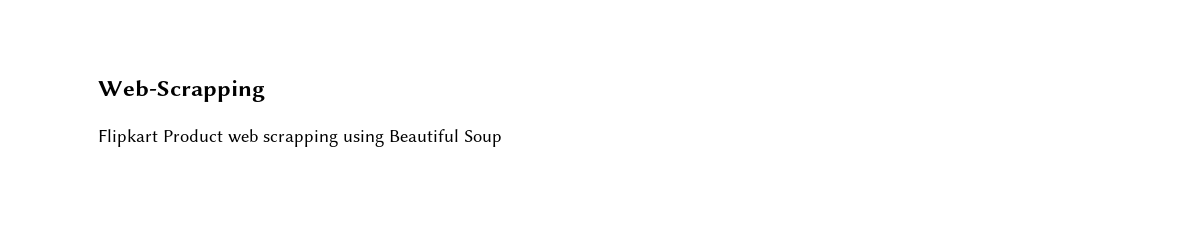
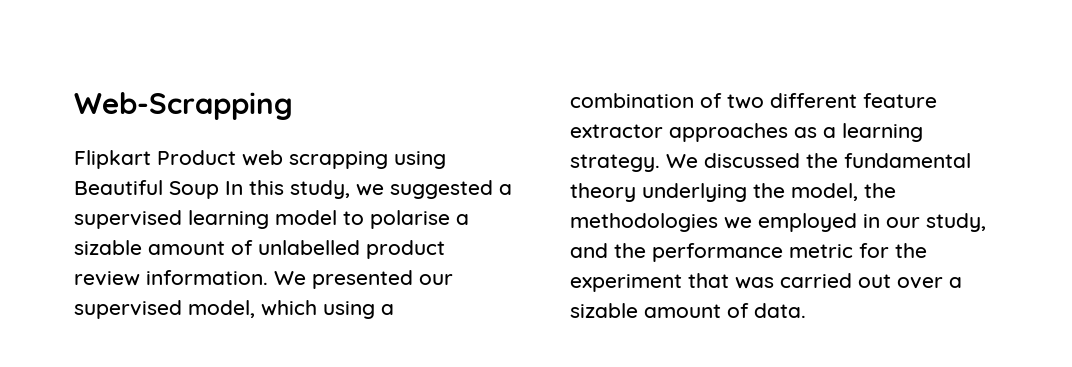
- Flipkart Product web scrapping using Beautiful Soup
+ Flipkart Product web scrapping using Beautiful Soup In this study, we suggested a supervised learning model to polarise a sizable amount of unlabelled product review information. We presented our supervised model, which using a combination of two different feature extractor approaches as a learning strategy. We discussed the fundamental theory underlying the model, the methodologies we employed in our study, and the performance metric for the experiment that was carried out over a sizable amount of data.

